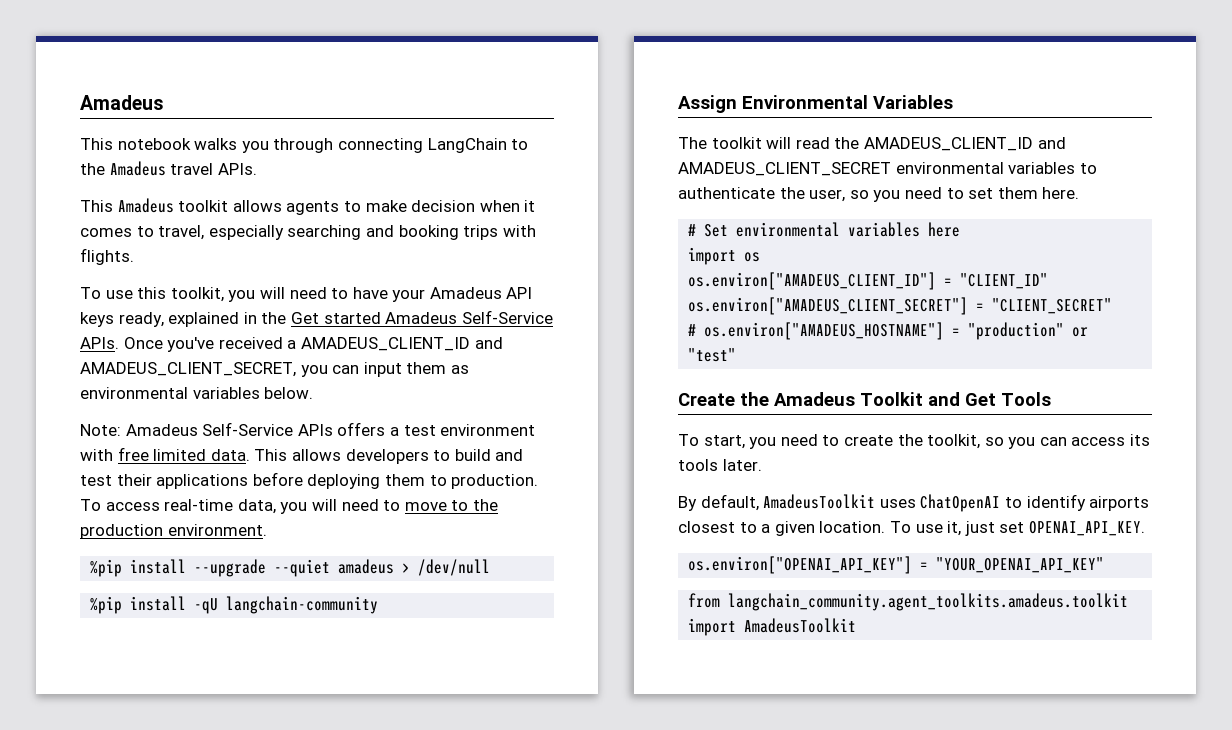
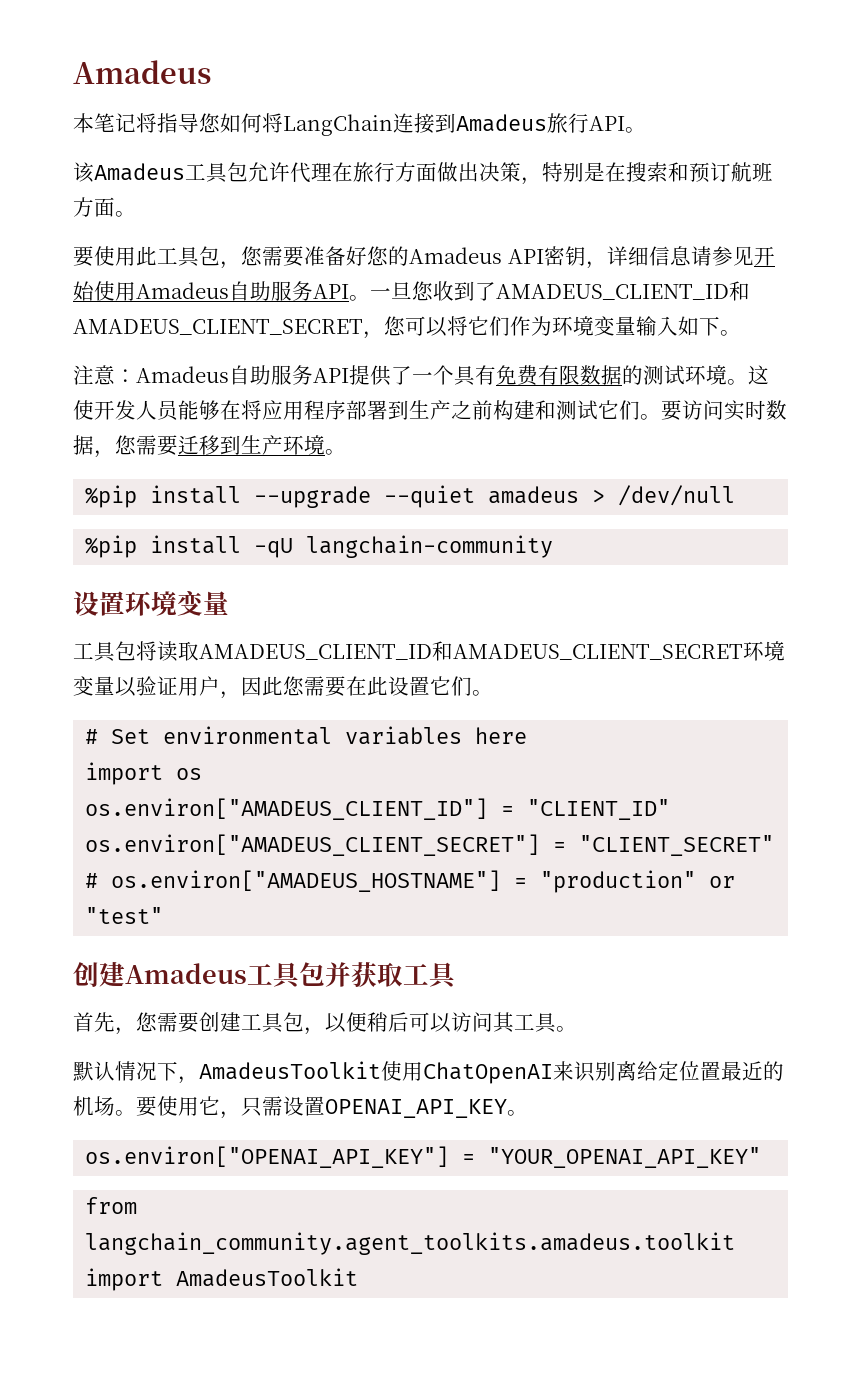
- This notebook walks you through connecting LangChain to the Amadeus travel APIs.
- This Amadeus toolkit allows agents to make decision when it comes to travel, especially searching and booking trips with flights.
- To use this toolkit, you will need to have your Amadeus API keys ready, explained in the Get started Amadeus Self-Service APIs. Once you've received a AMADEUS_CLIENT_ID and AMADEUS_CLIENT_SECRET, you can input them as environmental variables below.
- Note: Amadeus Self-Service APIs offers a test environment with free limited data. This allows developers to build and test their applications before deploying them to production. To access real-time data, you will need to move to the production environment.
+ 本笔记将指导您如何将LangChain连接到Amadeus旅行API。
+ 该Amadeus工具包允许代理在旅行方面做出决策，特别是在搜索和预订航班方面。
+ 要使用此工具包，您需要准备好您的Amadeus API密钥，详细信息请参见开始使用Amadeus自助服务API。一旦您收到了AMADEUS_CLIENT_ID和AMADEUS_CLIENT_SECRET，您可以将它们作为环境变量输入如下。
+ 注意：Amadeus自助服务API提供了一个具有免费有限数据的测试环境。这使开发人员能够在将应用程序部署到生产之前构建和测试它们。要访问实时数据，您需要迁移到生产环境。
- Assign Environmental Variables
- The toolkit will read the AMADEUS_CLIENT_ID and AMADEUS_CLIENT_SECRET environmental variables to authenticate the user, so you need to set them here.
+ 设置环境变量
+ 工具包将读取AMADEUS_CLIENT_ID和AMADEUS_CLIENT_SECRET环境变量以验证用户，因此您需要在此设置它们。
- Create the Amadeus Toolkit and Get Tools
- To start, you need to create the toolkit, so you can access its tools later.
- By default, AmadeusToolkit uses ChatOpenAI to identify airports closest to a given location. To use it, just set OPENAI_API_KEY.
+ 创建Amadeus工具包并获取工具
+ 首先，您需要创建工具包，以便稍后可以访问其工具。
+ 默认情况下，AmadeusToolkit使用ChatOpenAI来识别离给定位置最近的机场。要使用它，只需设置OPENAI_API_KEY。

